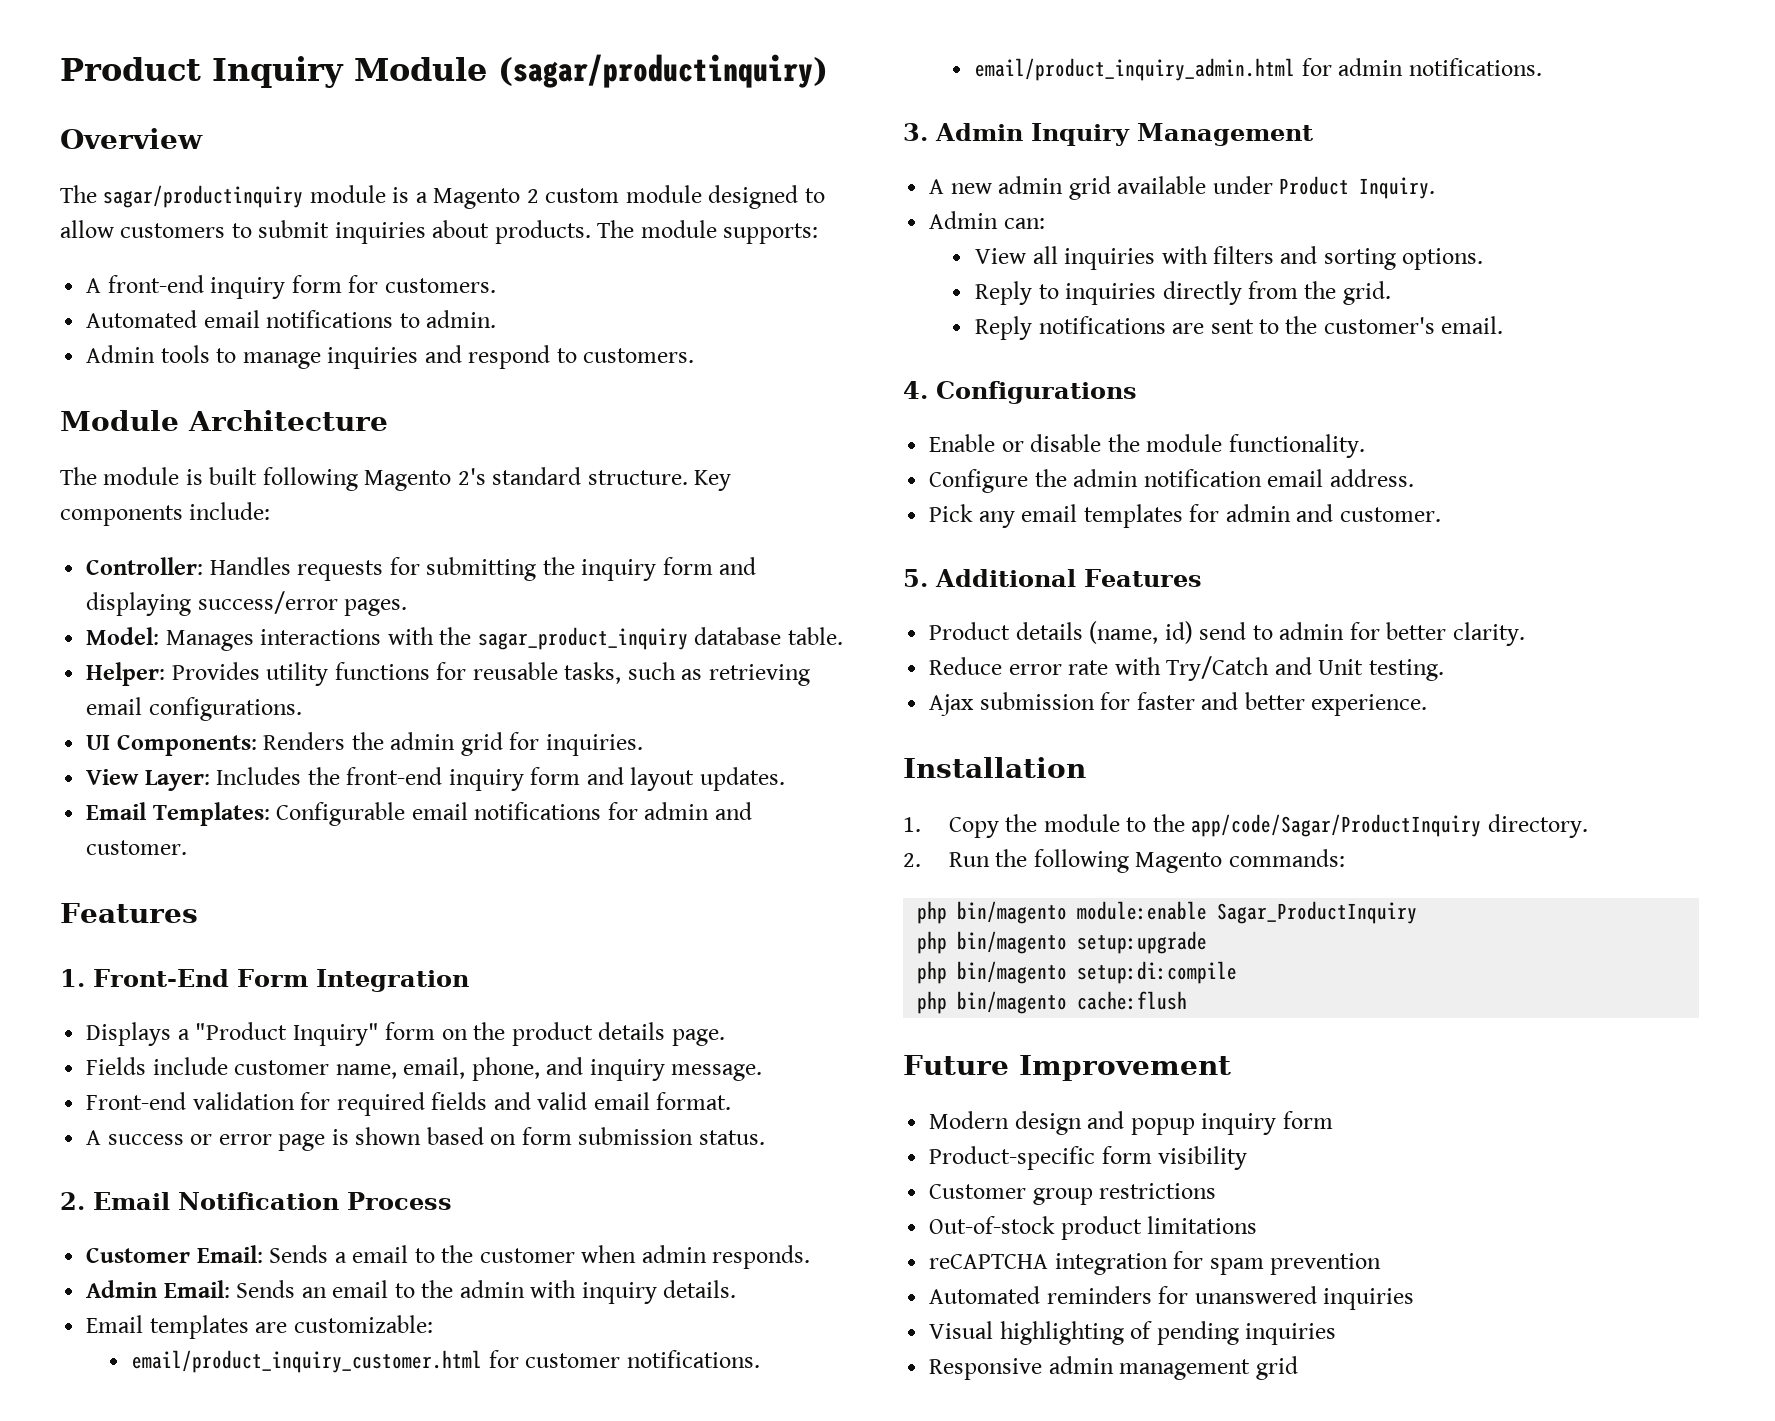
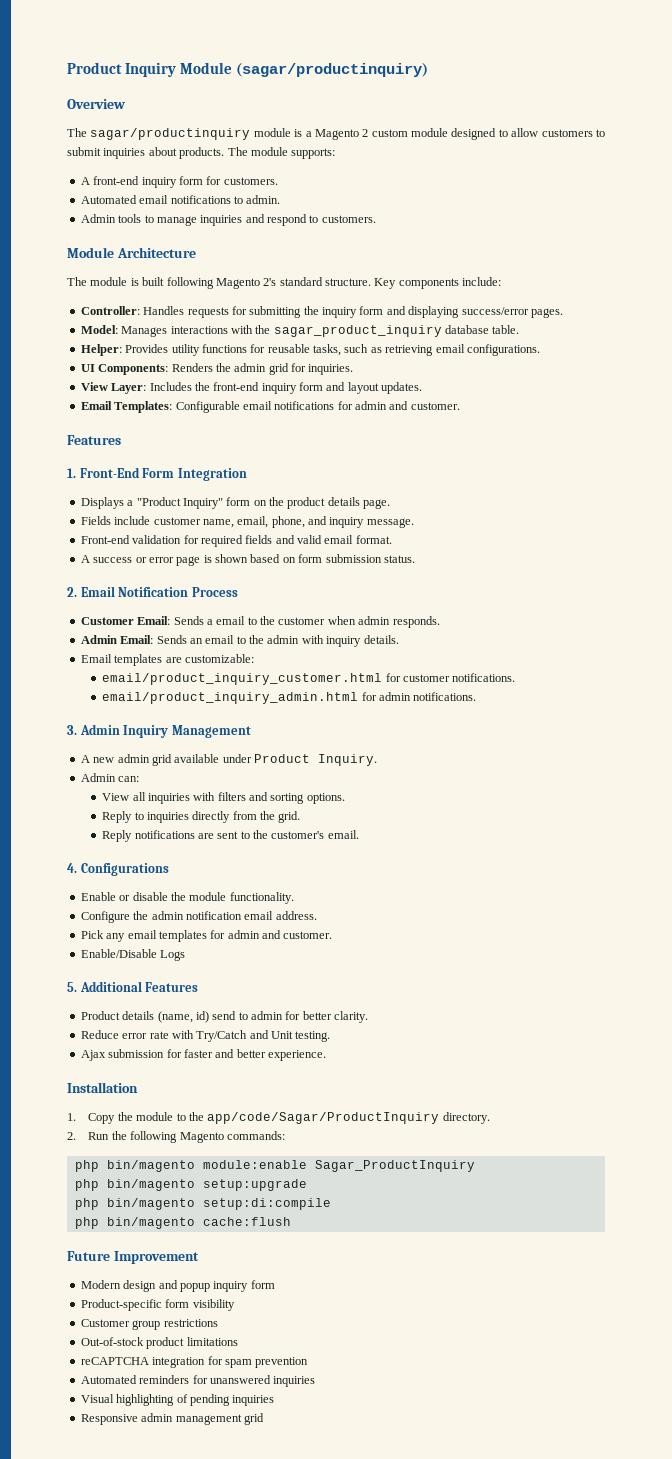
+ Enable/Disable Logs

